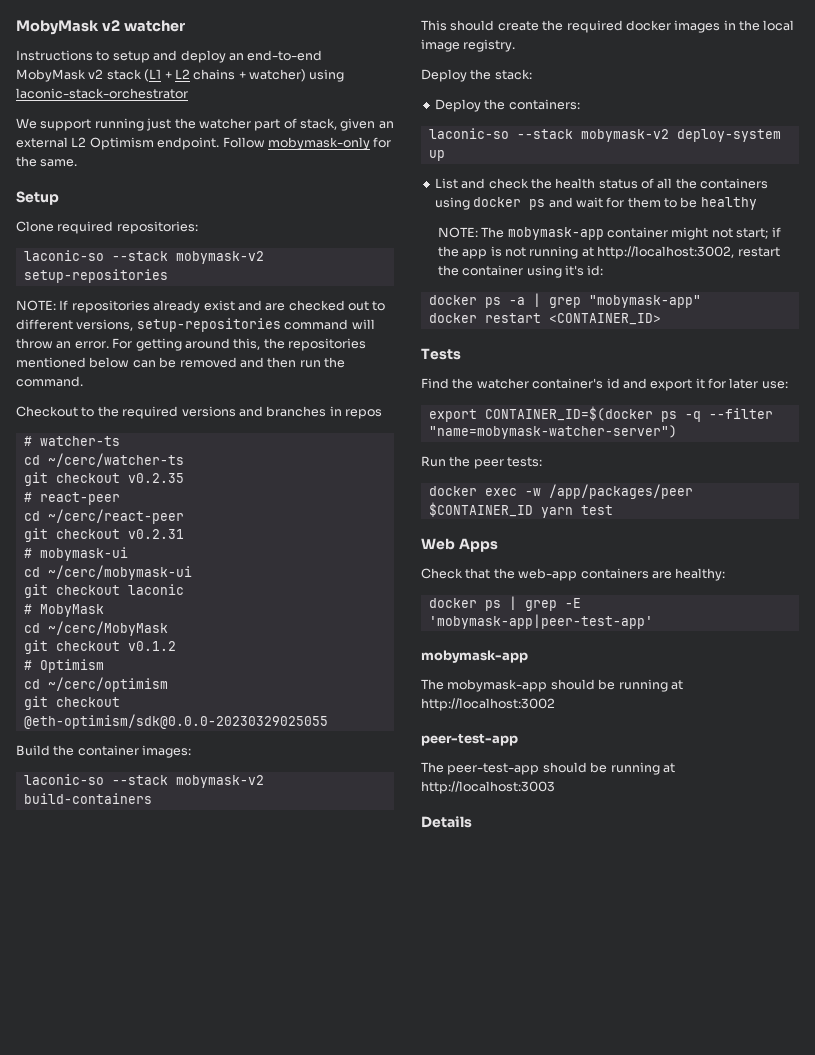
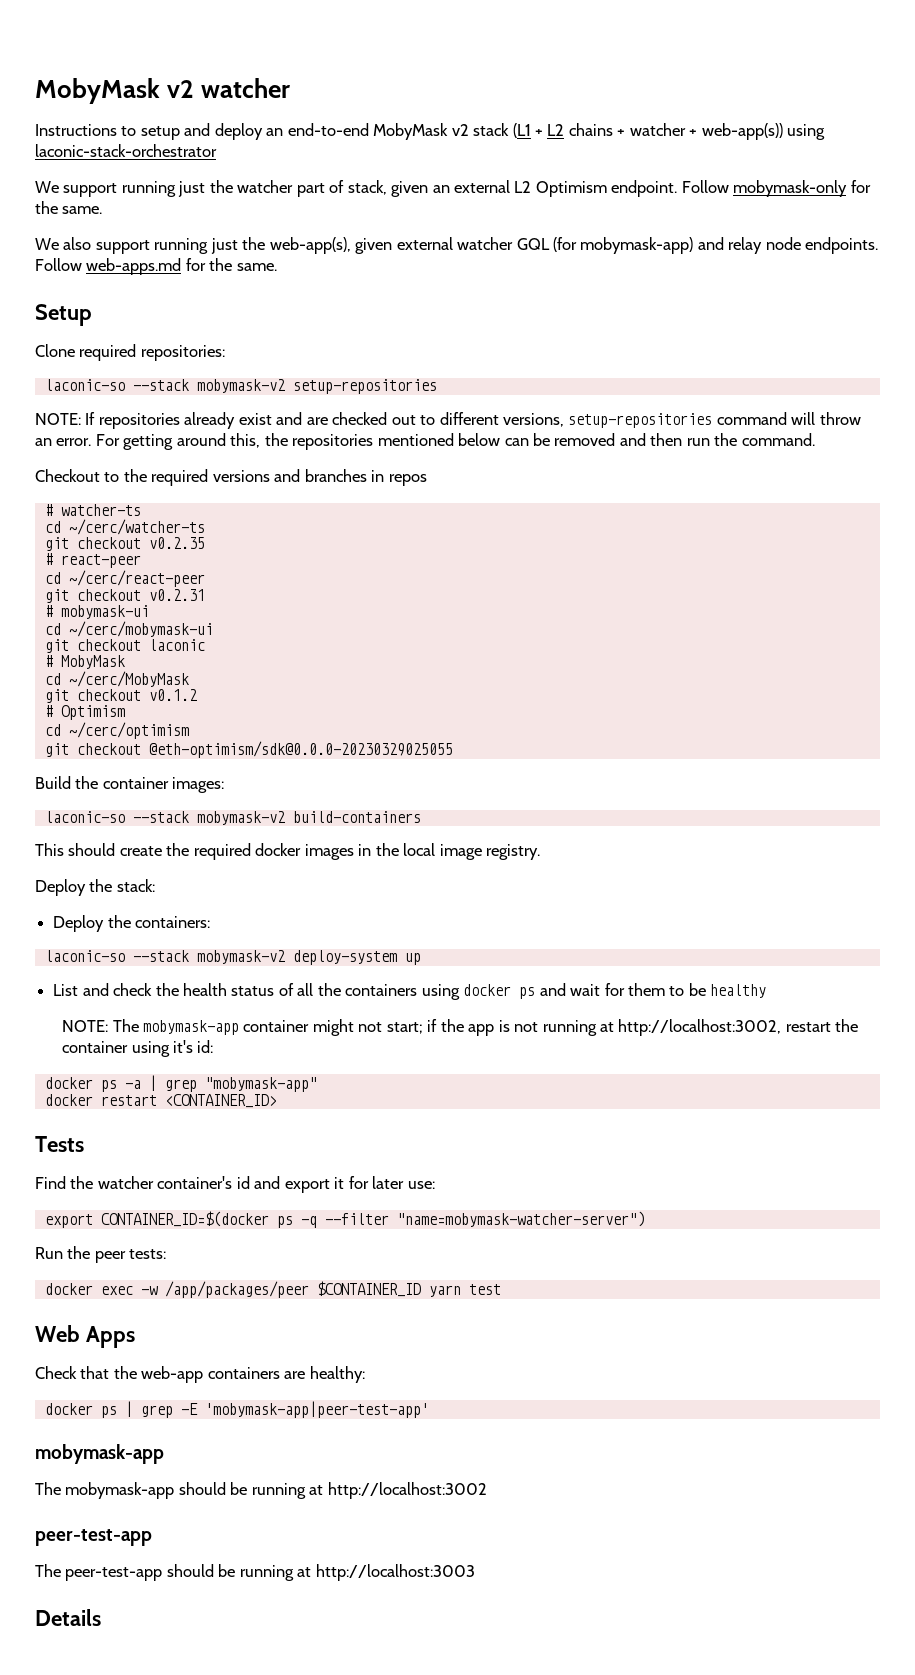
- Instructions to setup and deploy an end-to-end MobyMask v2 stack (L1 + L2 chains + watcher) using laconic-stack-orchestrator
+ Instructions to setup and deploy an end-to-end MobyMask v2 stack (L1 + L2 chains + watcher + web-app(s)) using laconic-stack-orchestrator
+ We also support running just the web-app(s), given external watcher GQL (for mobymask-app) and relay node endpoints. Follow web-apps.md for the same.

